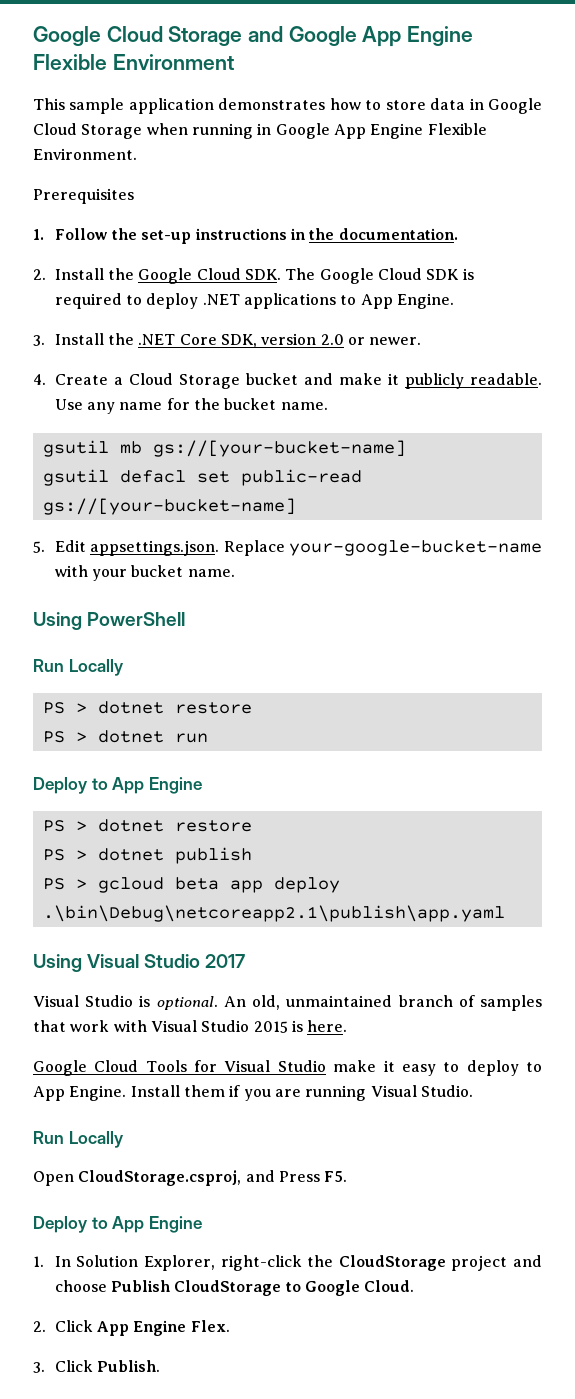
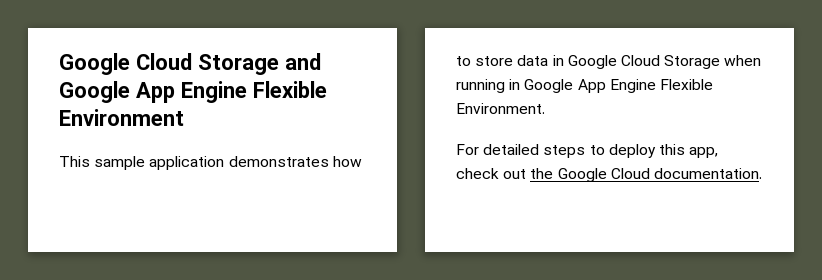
- Prerequisites
- 1. Follow the set-up instructions in the documentation.
- 2. Install the Google Cloud SDK. The Google Cloud SDK is required to deploy .NET applications to App Engine.
- 3. Install the .NET Core SDK, version 2.0 or newer.
- 4. Create a Cloud Storage bucket and make it publicly readable. Use any name for the bucket name.
- gsutil mb gs://[your-bucket-name]
- gsutil defacl set public-read gs://[your-bucket-name]
- 5. Edit appsettings.json. Replace your-google-bucket-name with your bucket name.
- Using PowerShell
- Run Locally
- PS > dotnet restore
- PS > dotnet run
- Deploy to App Engine
- PS > dotnet restore
- PS > dotnet publish
- PS > gcloud beta app deploy .\bin\Debug\netcoreapp2.1\publish\app.yaml
- Using Visual Studio 2017
- Visual Studio is optional. An old, unmaintained branch of samples that work with Visual Studio 2015 is here.
- Google Cloud Tools for Visual Studio make it easy to deploy to App Engine. Install them if you are running Visual Studio.
- Run Locally
- Open CloudStorage.csproj, and Press F5.
- Deploy to App Engine
- 1. In Solution Explorer, right-click the CloudStorage project and choose Publish CloudStorage to Google Cloud.
- 2. Click App Engine Flex.
- 3. Click Publish.
+ For detailed steps to deploy this app, check out the Google Cloud documentation.

